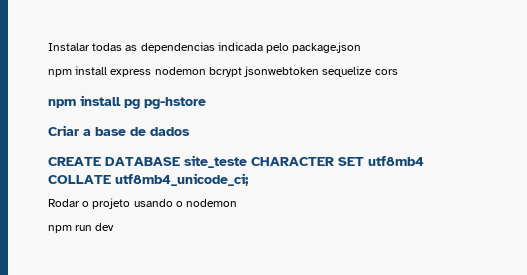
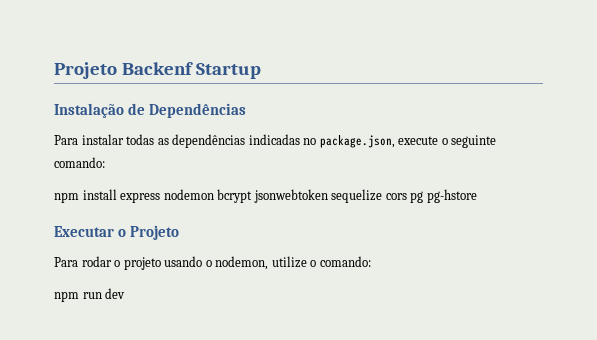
- Instalar todas as dependencias indicada pelo package.json
+ Projeto Backenf Startup
+ Instalação de Dependências
+ Para instalar todas as dependências indicadas no package.json, execute o seguinte comando:
- npm install express nodemon bcrypt jsonwebtoken sequelize cors
- npm install pg pg-hstore
+ npm install express nodemon bcrypt jsonwebtoken sequelize cors pg pg-hstore
- Criar a base de dados
- CREATE DATABASE site_teste CHARACTER SET utf8mb4 COLLATE utf8mb4_unicode_ci;
- Rodar o projeto usando o nodemon
+ Executar o Projeto
+ Para rodar o projeto usando o nodemon, utilize o comando:

